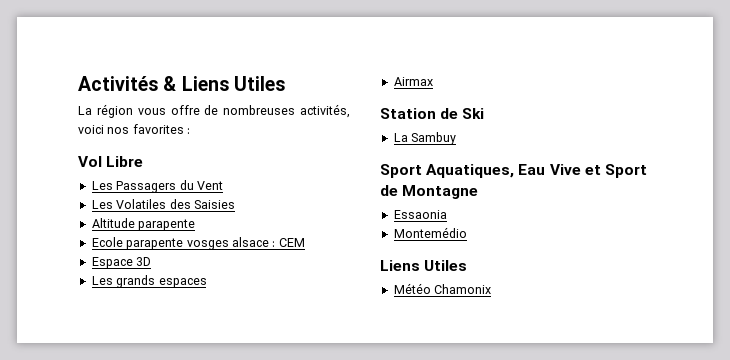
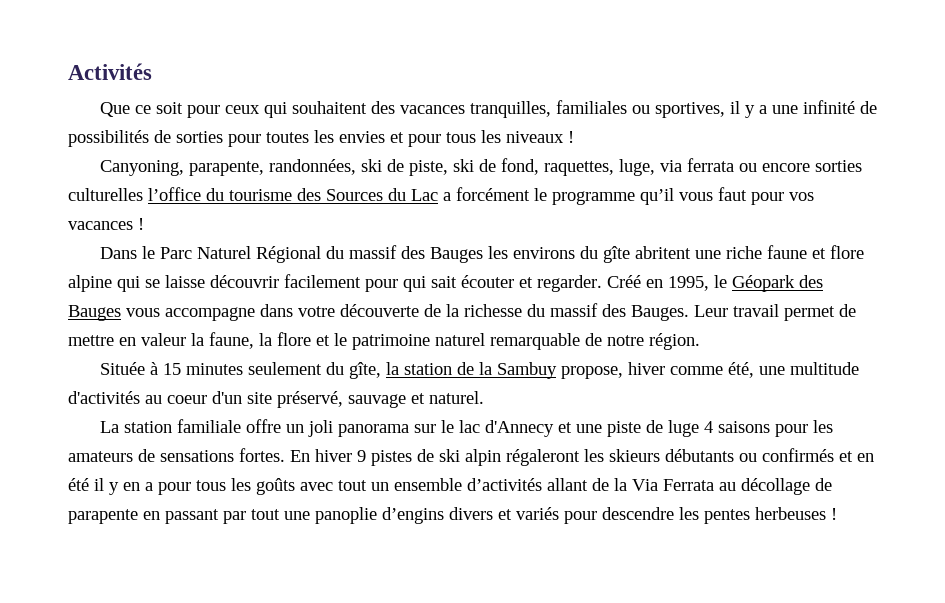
- Activités & Liens Utiles
- La région vous offre de nombreuses activités, voici nos favorites :
- Vol Libre
- Les Passagers du Vent
- Les Volatiles des Saisies
- Altitude parapente
- Ecole parapente vosges alsace : CEM
- Espace 3D
- Les grands espaces
- Airmax
- Station de Ski
- La Sambuy
- Sport Aquatiques, Eau Vive et Sport de Montagne
- Essaonia
- Montemédio
- Liens Utiles
- Météo Chamonix
+ Activités
+ Que ce soit pour ceux qui souhaitent des vacances tranquilles, familiales ou sportives, il y a une infinité de possibilités de sorties pour toutes les envies et pour tous les niveaux !
+ Canyoning, parapente, randonnées, ski de piste, ski de fond, raquettes, luge, via ferrata ou encore sorties culturelles l’office du tourisme des Sources du Lac a forcément le programme qu’il vous faut pour vos vacances !
+ Dans le Parc Naturel Régional du massif des Bauges les environs du gîte abritent une riche faune et flore alpine qui se laisse découvrir facilement pour qui sait écouter et regarder. Créé en 1995, le Géopark des Bauges vous accompagne dans votre découverte de la richesse du massif des Bauges. Leur travail permet de mettre en valeur la faune, la flore et le patrimoine naturel remarquable de notre région.
+ Située à 15 minutes seulement du gîte, la station de la Sambuy propose, hiver comme été, une multitude d'activités au coeur d'un site préservé, sauvage et naturel.
+ La station familiale offre un joli panorama sur le lac d'Annecy et une piste de luge 4 saisons pour les amateurs de sensations fortes. En hiver 9 pistes de ski alpin régaleront les skieurs débutants ou confirmés et en été il y en a pour tous les goûts avec tout un ensemble d’activités allant de la Via Ferrata au décollage de parapente en passant par tout une panoplie d’engins divers et variés pour descendre les pentes herbeuses !

